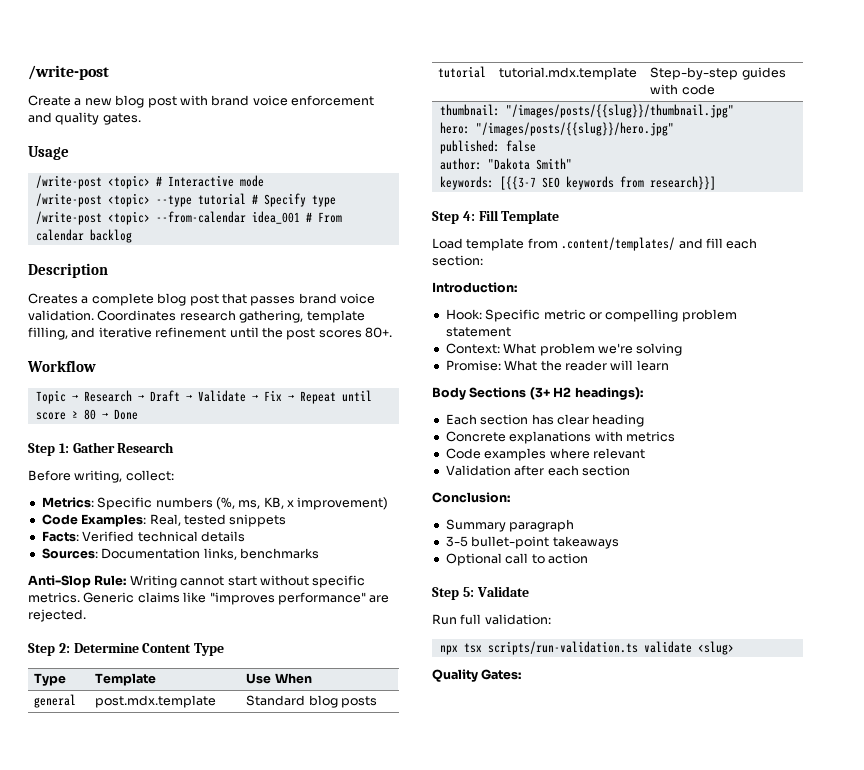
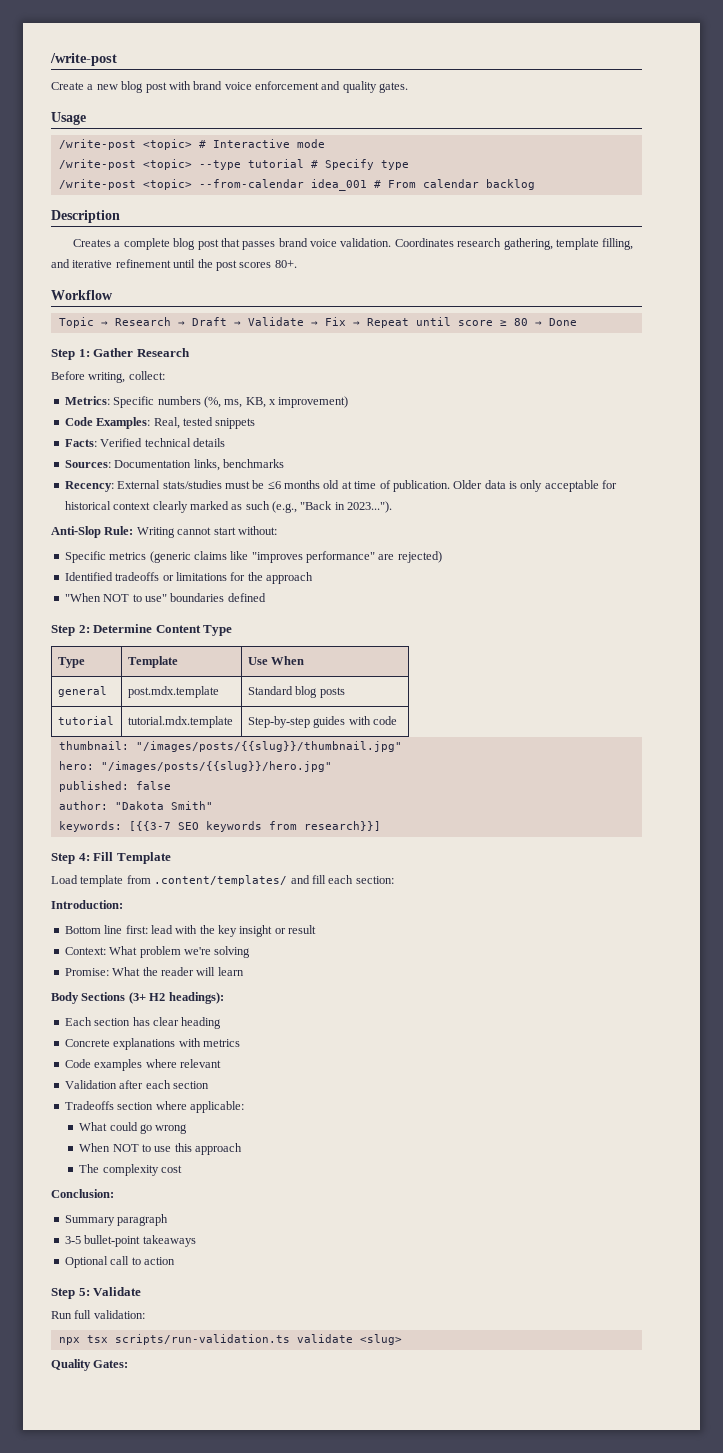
+ Recency: External stats/studies must be ≤6 months old at time of publication. Older data is only acceptable for historical context clearly marked as such (e.g., "Back in 2023...").
- Anti-Slop Rule: Writing cannot start without specific metrics. Generic claims like "improves performance" are rejected.
+ Anti-Slop Rule: Writing cannot start without:
+ Specific metrics (generic claims like "improves performance" are rejected)
+ Identified tradeoffs or limitations for the approach
+ "When NOT to use" boundaries defined
- Hook: Specific metric or compelling problem statement
+ Bottom line first: lead with the key insight or result
+ Tradeoffs section where applicable:
+ What could go wrong
+ When NOT to use this approach
+ The complexity cost

